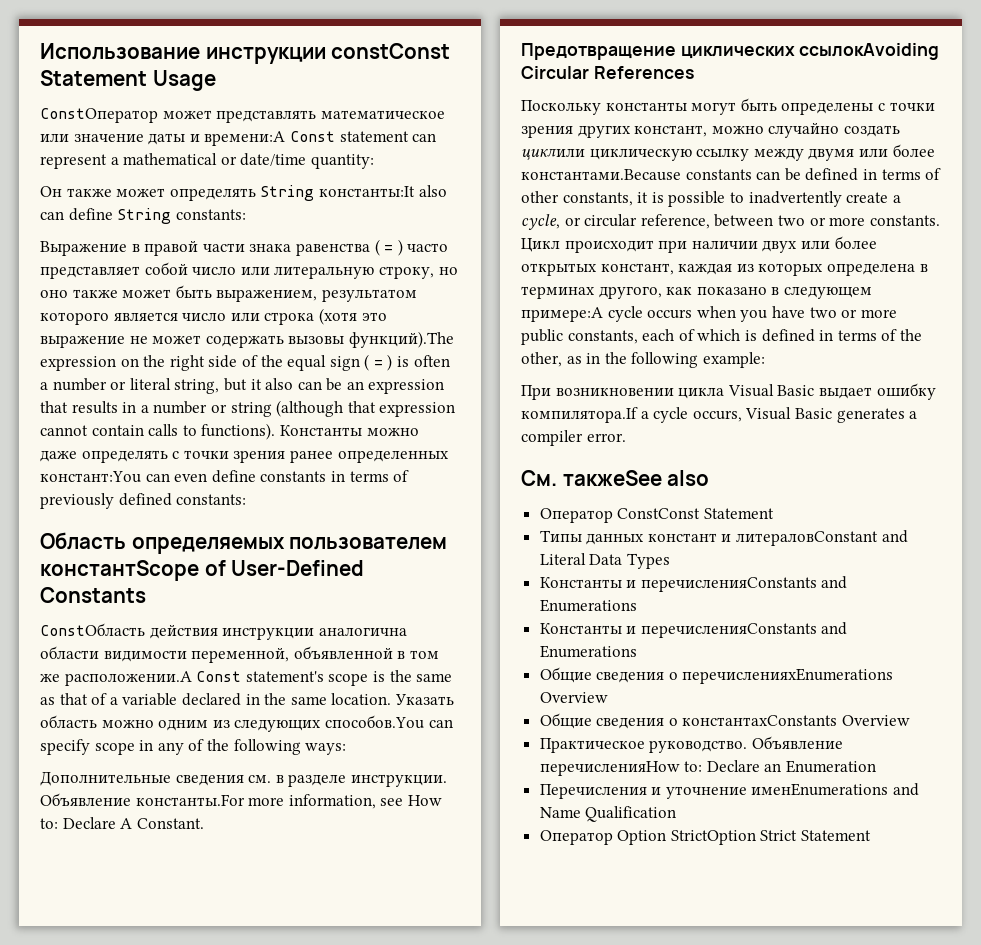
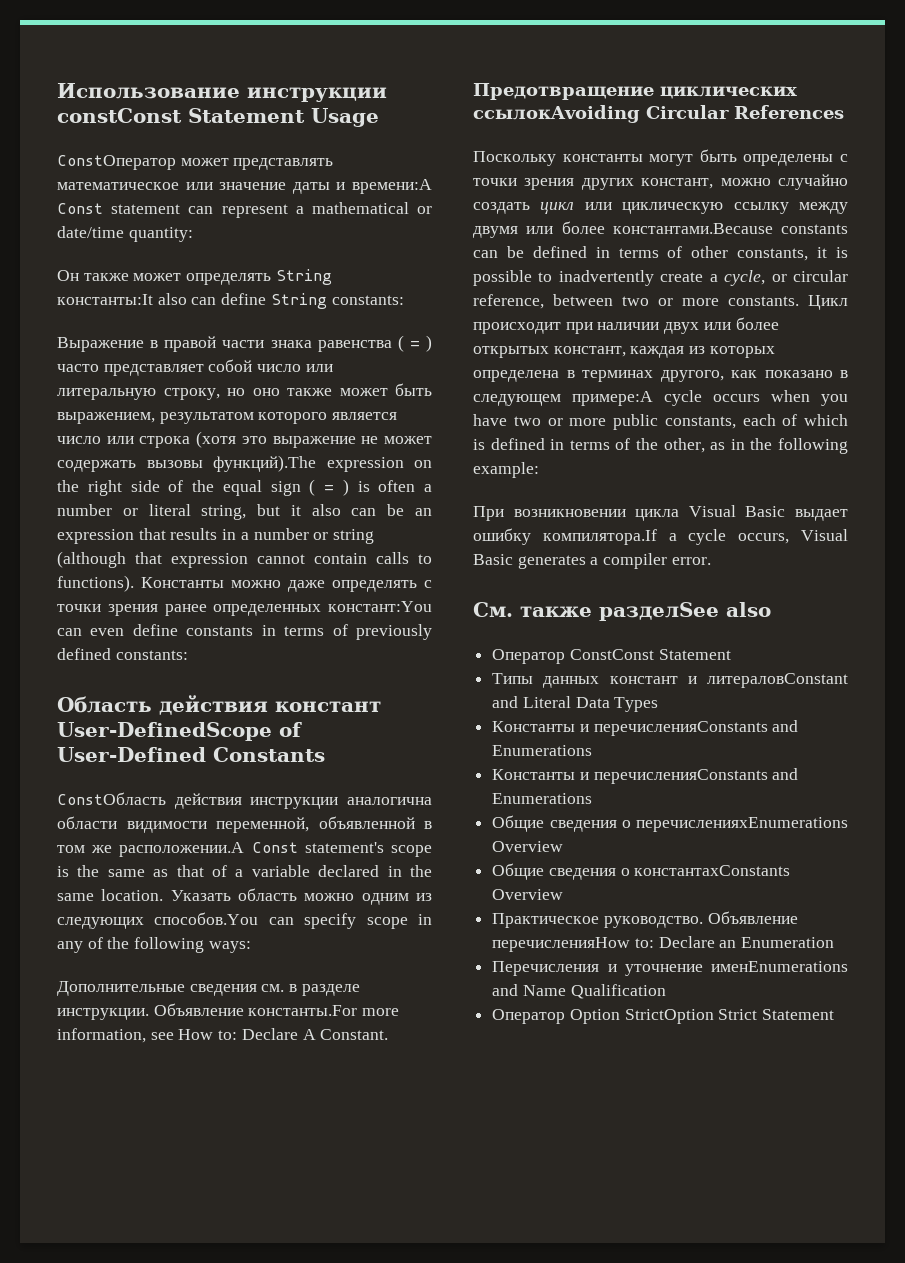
- Область определяемых пользователем константScope of User-Defined Constants
+ Область действия констант User-DefinedScope of User-Defined Constants
- Поскольку константы могут быть определены с точки зрения других констант, можно случайно создать циклили циклическую ссылку между двумя или более константами.Because constants can be defined in terms of other constants, it is possible to inadvertently create a cycle, or circular reference, between two or more constants.
+ Поскольку константы могут быть определены с точки зрения других констант, можно случайно создать цикл или циклическую ссылку между двумя или более константами.Because constants can be defined in terms of other constants, it is possible to inadvertently create a cycle, or circular reference, between two or more constants.
- См. такжеSee also
+ См. также разделSee also

